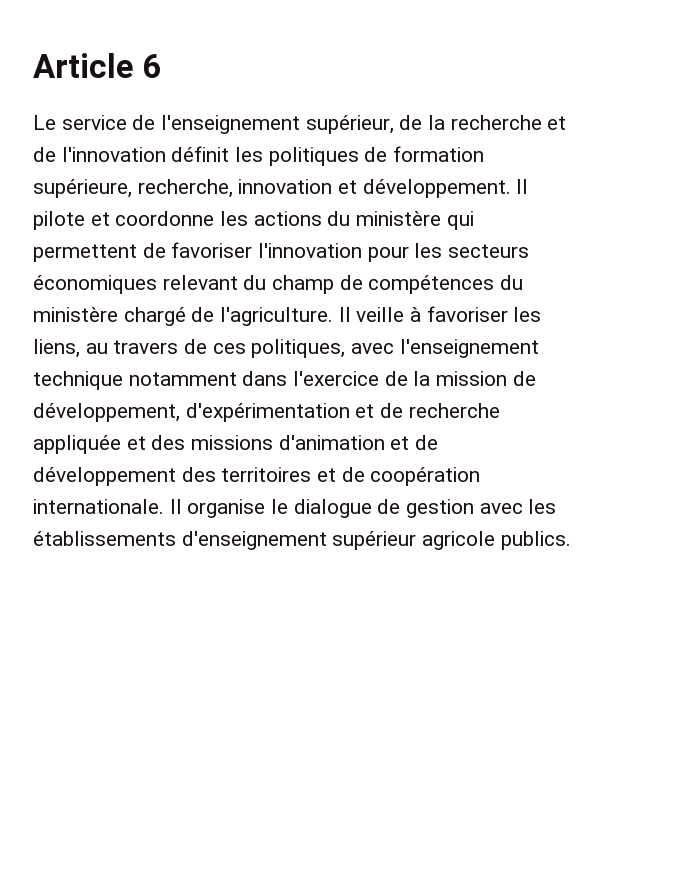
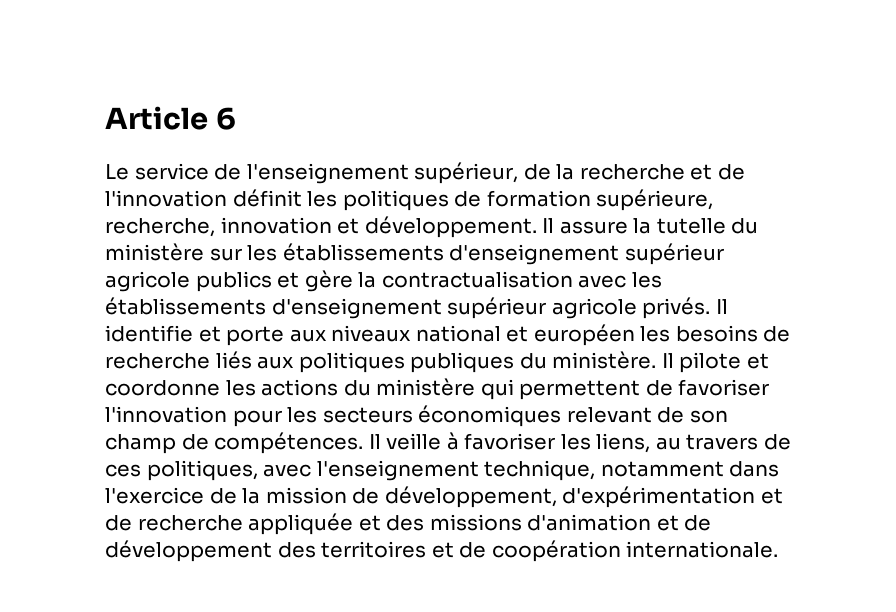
- Il pilote et coordonne les actions du ministère qui permettent de favoriser l'innovation pour les secteurs économiques relevant du champ de compétences du ministère chargé de l'agriculture.
+ Il assure la tutelle du ministère sur les établissements d'enseignement supérieur agricole publics et gère la contractualisation avec les établissements d'enseignement supérieur agricole privés. Il identifie et porte aux niveaux national et européen les besoins de recherche liés aux politiques publiques du ministère. Il pilote et coordonne les actions du ministère qui permettent de favoriser l'innovation pour les secteurs économiques relevant de son champ de compétences.
- Il veille à favoriser les liens, au travers de ces politiques, avec l'enseignement technique notamment dans l'exercice de la mission de développement, d'expérimentation et de recherche appliquée et des missions d'animation et de développement des territoires et de coopération internationale. Il organise le dialogue de gestion avec les établissements d'enseignement supérieur agricole publics.
+ Il veille à favoriser les liens, au travers de ces politiques, avec l'enseignement technique, notamment dans l'exercice de la mission de développement, d'expérimentation et de recherche appliquée et des missions d'animation et de développement des territoires et de coopération internationale.

